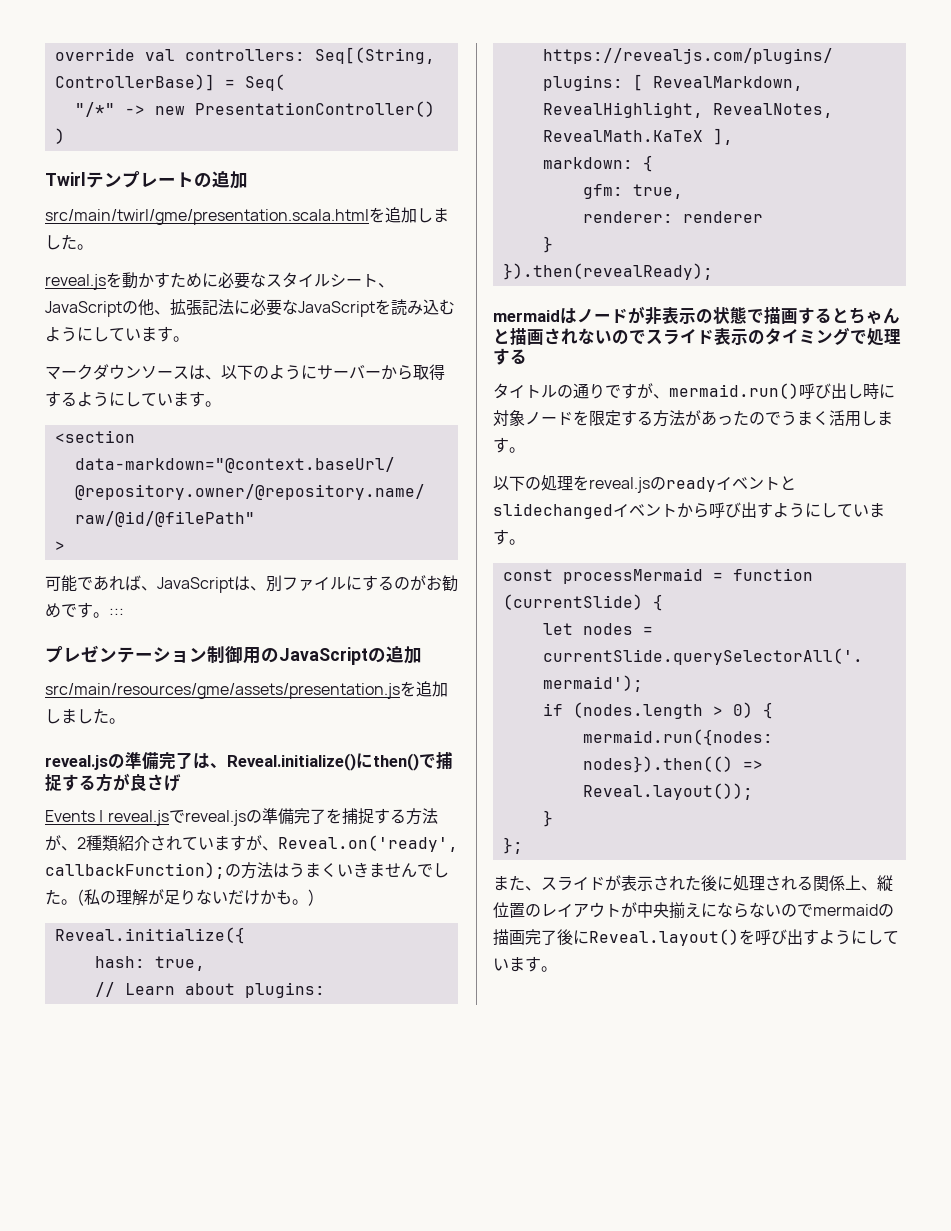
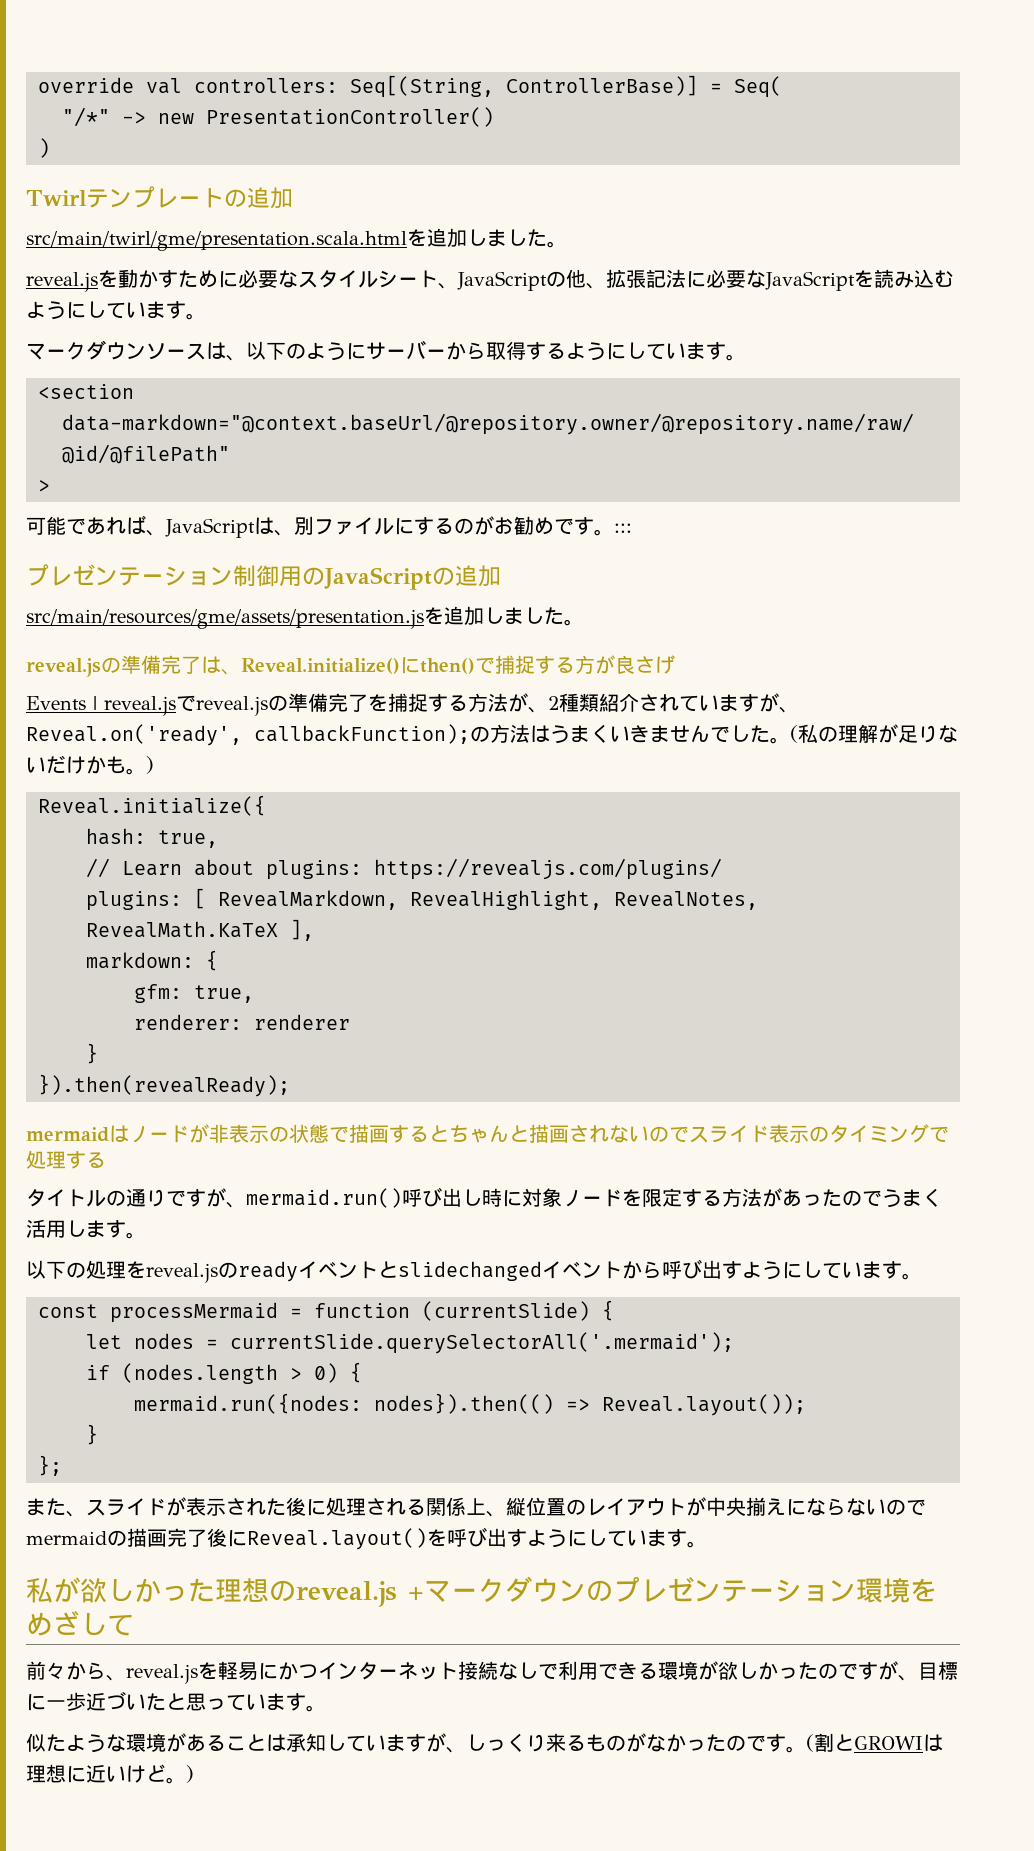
+ 私が欲しかった理想のreveal.js +マークダウンのプレゼンテーション環境をめざして
+ 前々から、reveal.jsを軽易にかつインターネット接続なしで利用できる環境が欲しかったのですが、目標に一歩近づいたと思っています。
+ 似たような環境があることは承知していますが、しっくり来るものがなかったのです。(割とGROWIは理想に近いけど。)

